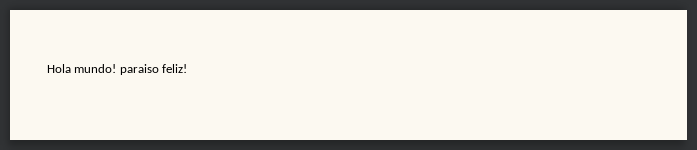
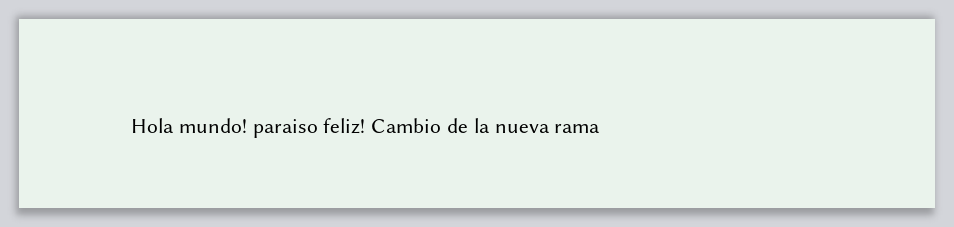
+ Cambio de la nueva rama

